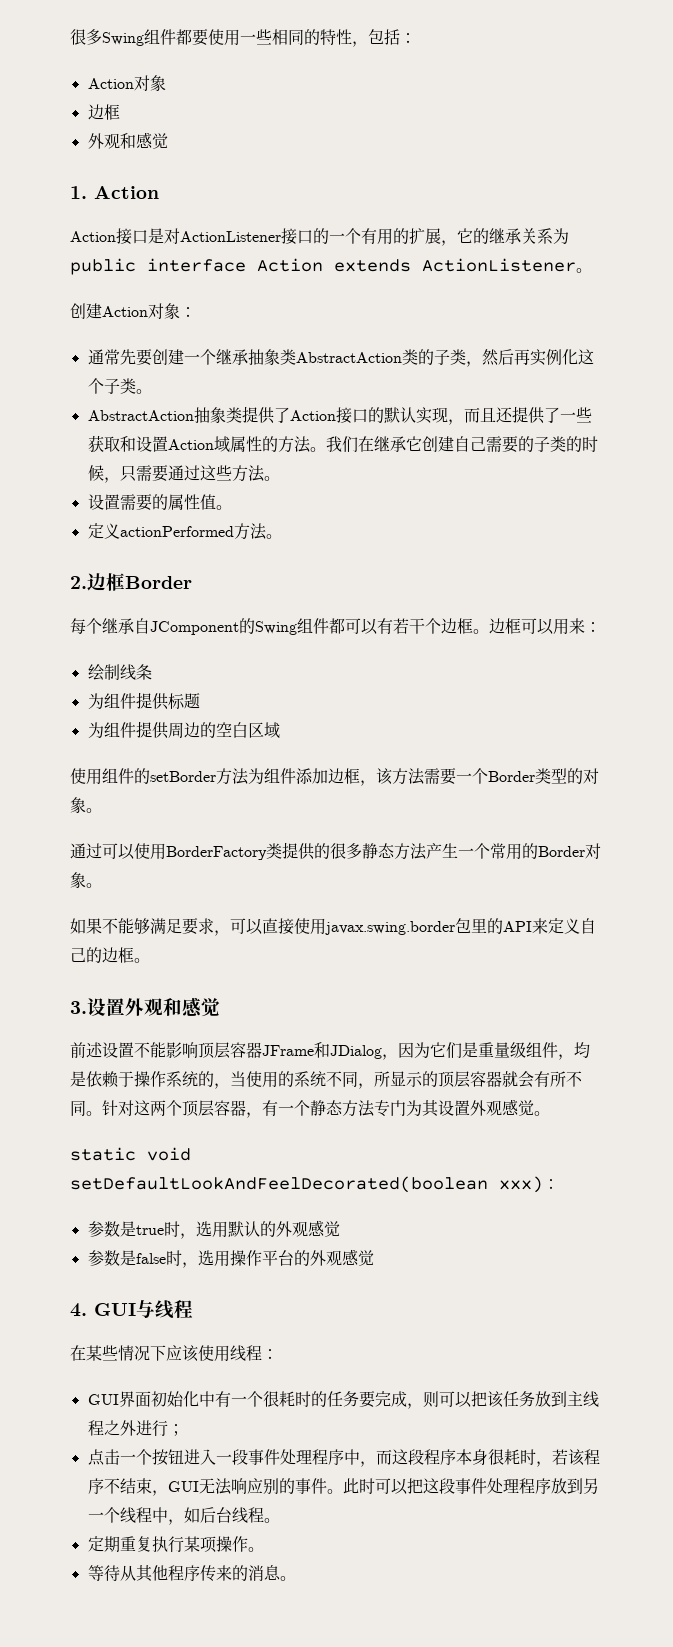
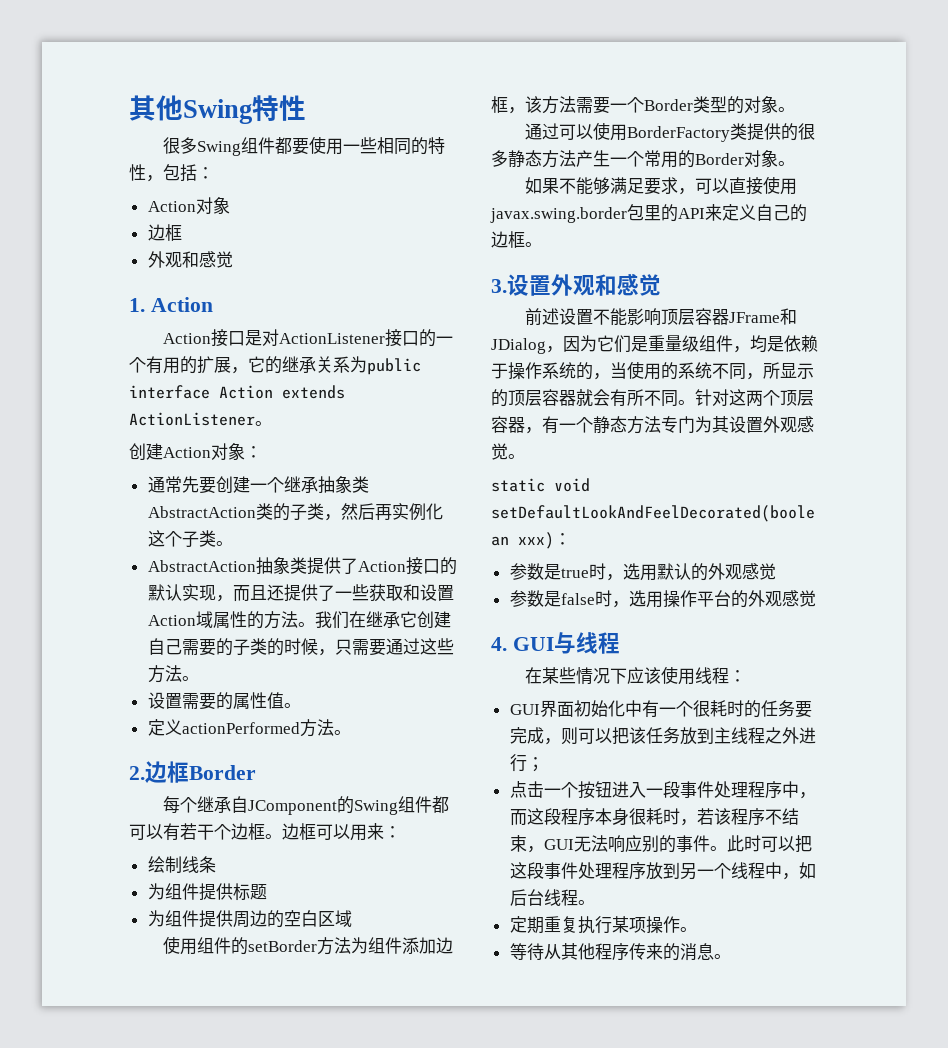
+ 其他Swing特性

